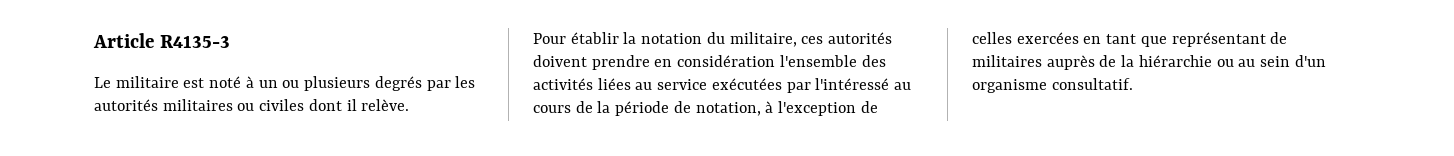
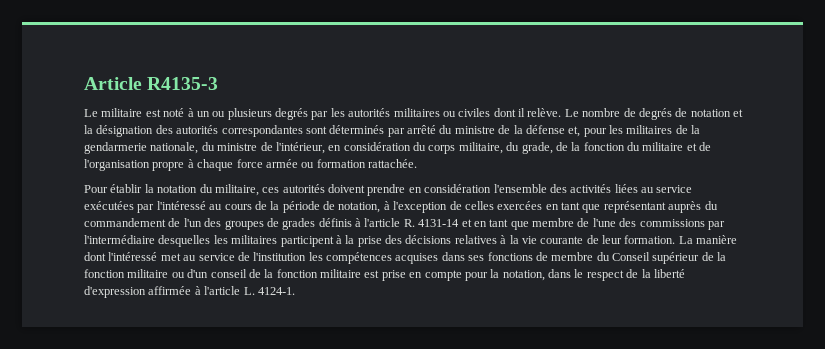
+ Le nombre de degrés de notation et la désignation des autorités correspondantes sont déterminés par arrêté du ministre de la défense et, pour les militaires de la gendarmerie nationale, du ministre de l'intérieur, en considération du corps militaire, du grade, de la fonction du militaire et de l'organisation propre à chaque force armée ou formation rattachée.
- Pour établir la notation du militaire, ces autorités doivent prendre en considération l'ensemble des activités liées au service exécutées par l'intéressé au cours de la période de notation, à l'exception de celles exercées en tant que représentant de militaires auprès de la hiérarchie ou au sein d'un organisme consultatif.
+ Pour établir la notation du militaire, ces autorités doivent prendre en considération l'ensemble des activités liées au service exécutées par l'intéressé au cours de la période de notation, à l'exception de celles exercées en tant que représentant auprès du commandement de l'un des groupes de grades définis à l'article R. 4131-14 et en tant que membre de l'une des commissions par l'intermédiaire desquelles les militaires participent à la prise des décisions relatives à la vie courante de leur formation. La manière dont l'intéressé met au service de l'institution les compétences acquises dans ses fonctions de membre du Conseil supérieur de la fonction militaire ou d'un conseil de la fonction militaire est prise en compte pour la notation, dans le respect de la liberté d'expression affirmée à l'article L. 4124-1.

